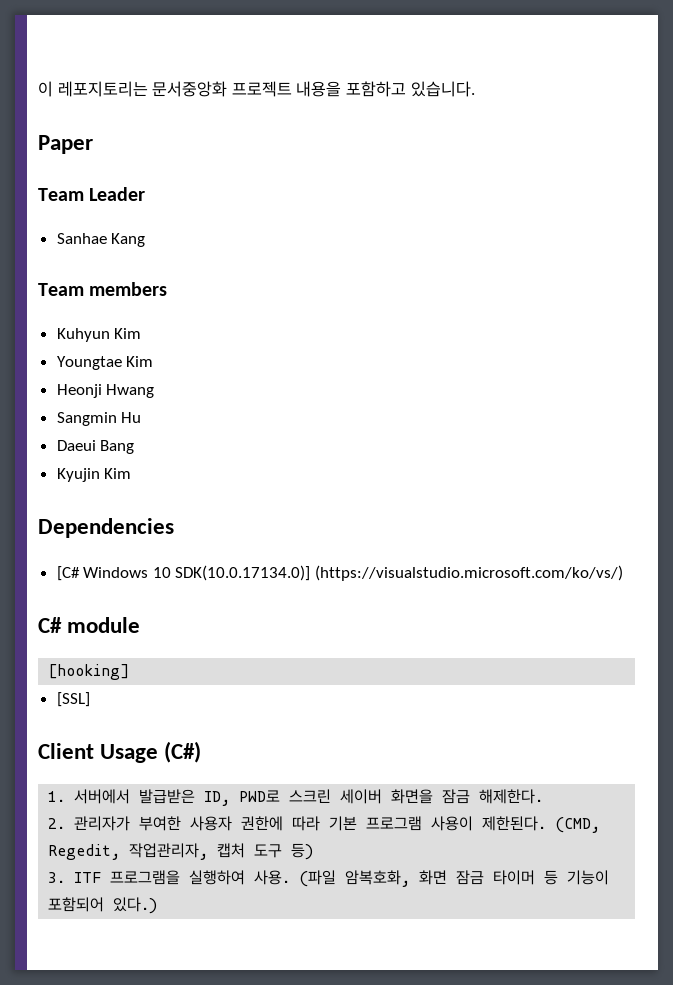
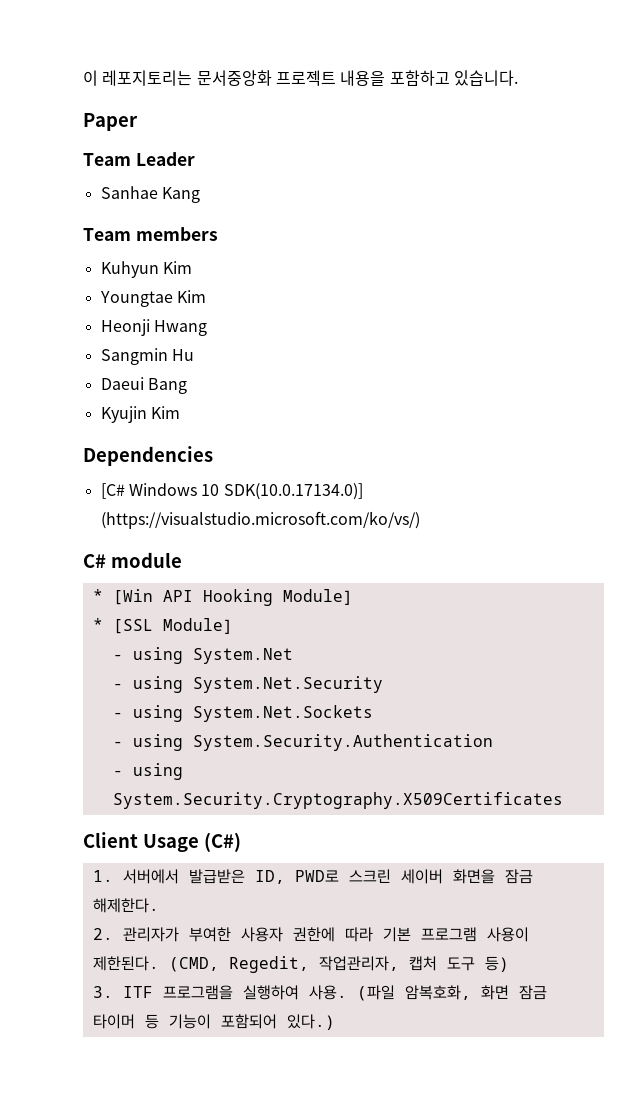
- [hooking]
- [SSL]
+ * [Win API Hooking Module]
+ * [SSL Module]
+ - using System.Net
+ - using System.Net.Security
+ - using System.Net.Sockets
+ - using System.Security.Authentication
+ - using System.Security.Cryptography.X509Certificates

